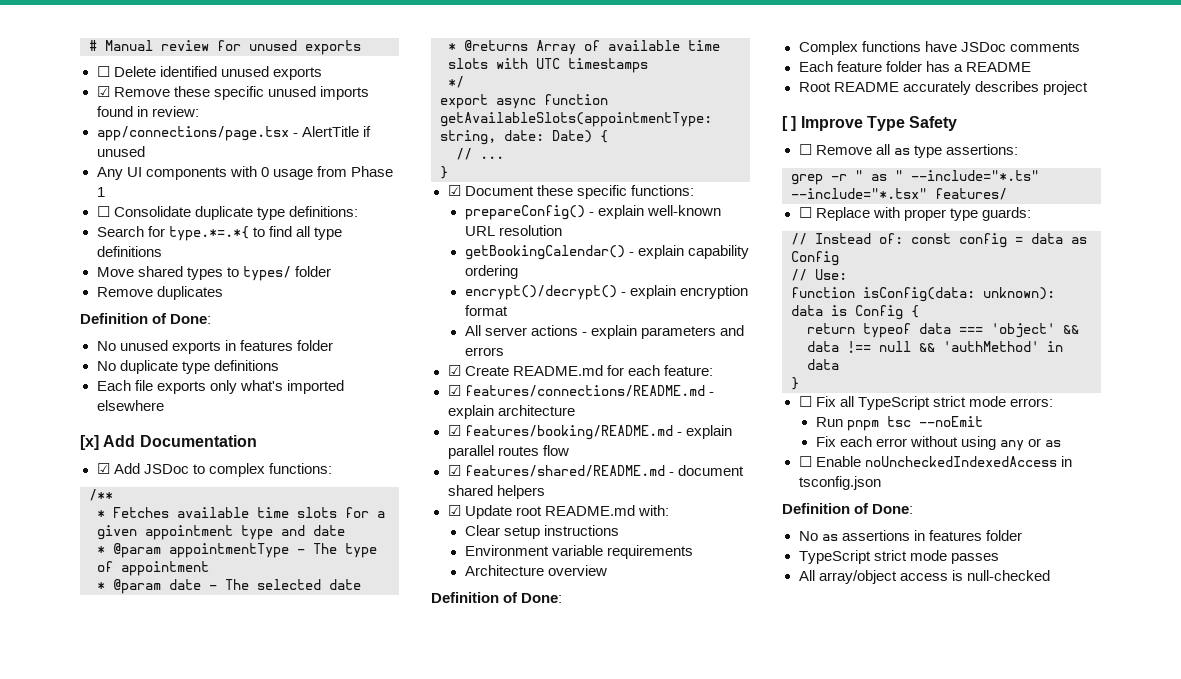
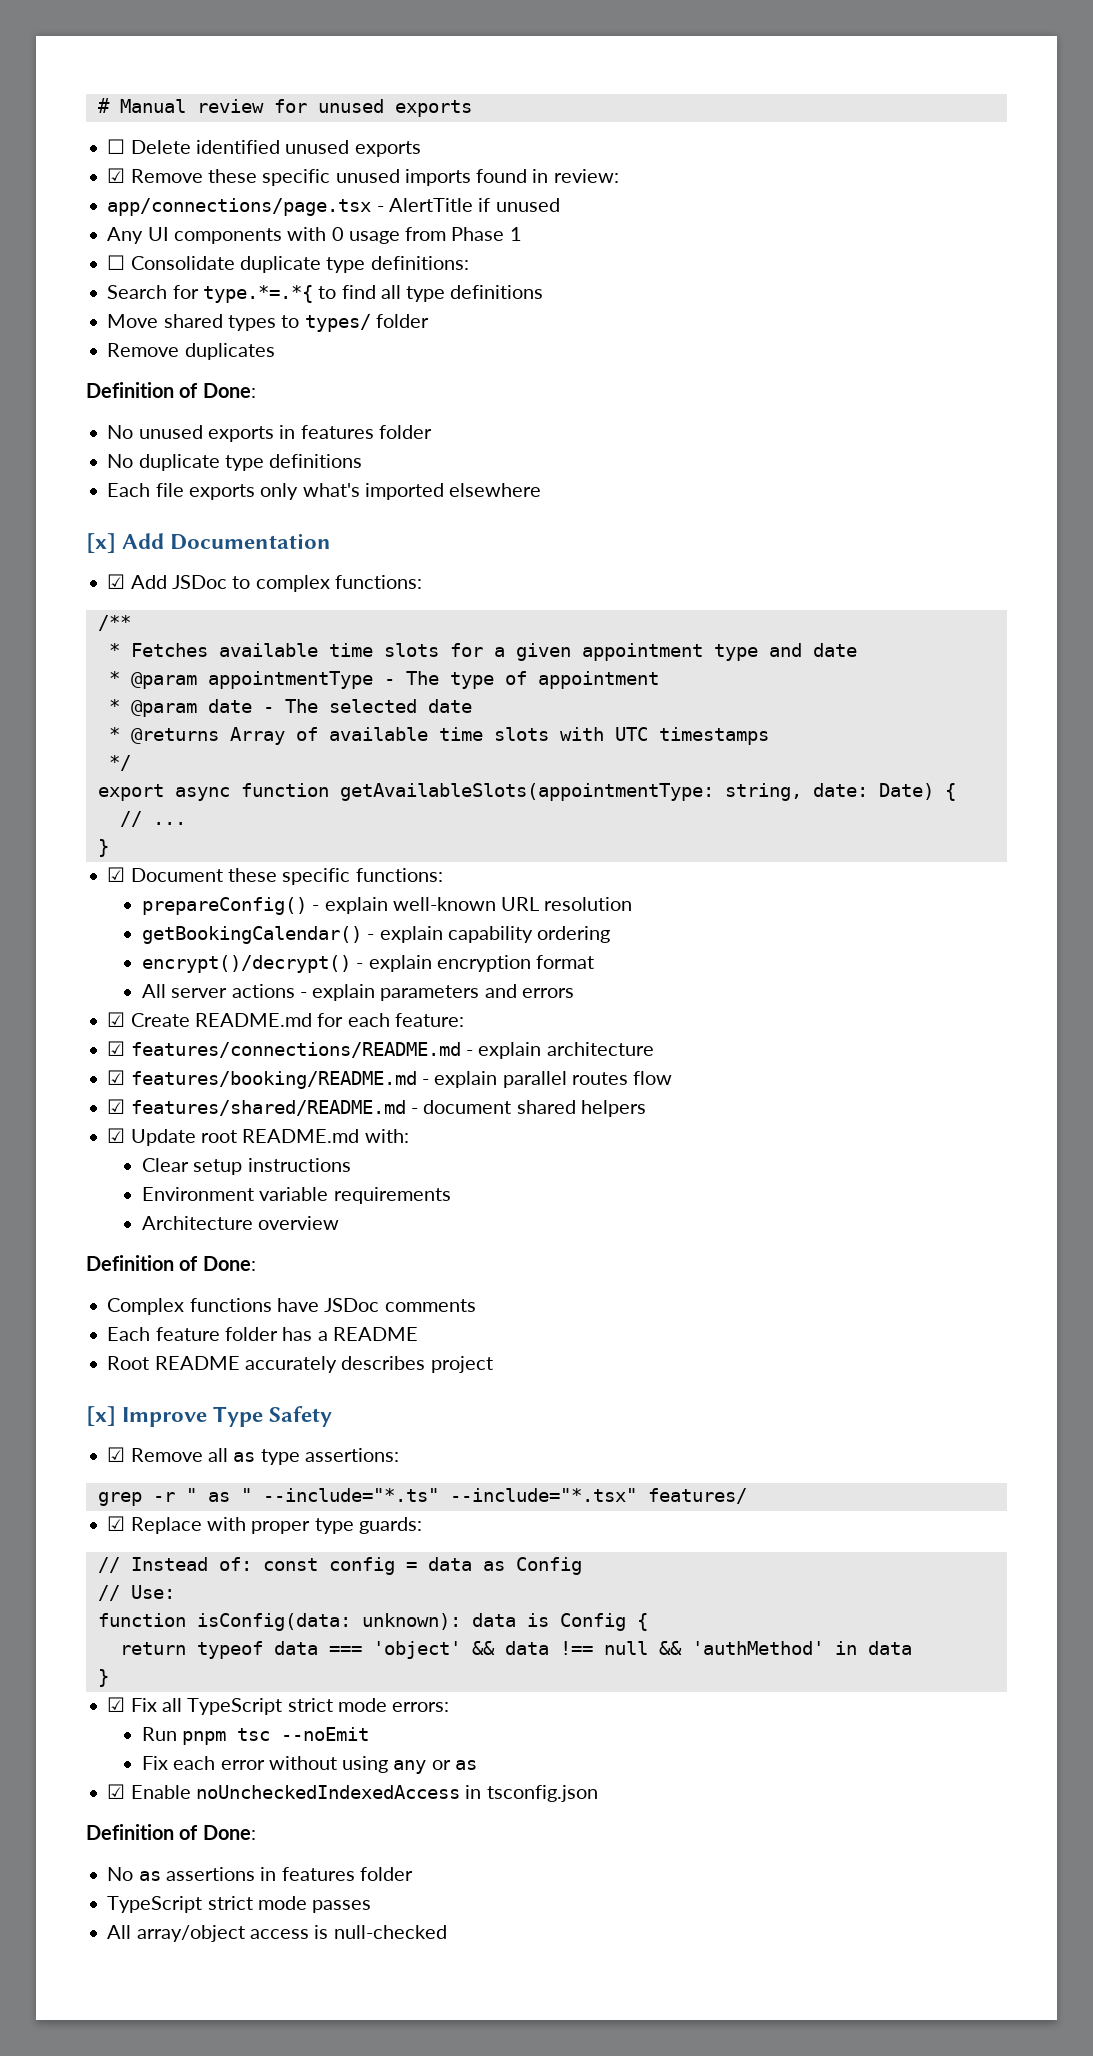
- [ ] Improve Type Safety
+ [x] Improve Type Safety
- ☐ Remove all as type assertions:
+ ☑ Remove all as type assertions:
- ☐ Replace with proper type guards:
+ ☑ Replace with proper type guards:
- ☐ Fix all TypeScript strict mode errors:
+ ☑ Fix all TypeScript strict mode errors:
- ☐ Enable noUncheckedIndexedAccess in tsconfig.json
+ ☑ Enable noUncheckedIndexedAccess in tsconfig.json

